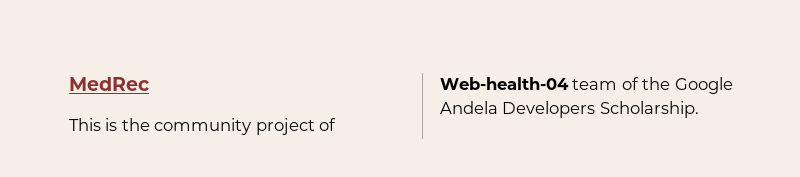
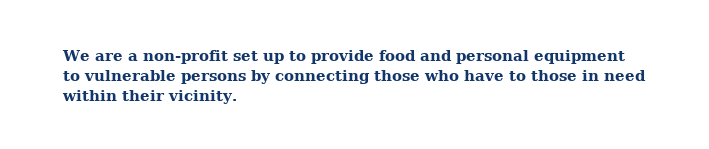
- MedRec
- This is the community project of Web-health-04 team of the Google Andela Developers Scholarship.
+ We are a non-profit set up to provide food and personal equipment to vulnerable persons by connecting those who have to those in need within their vicinity.

